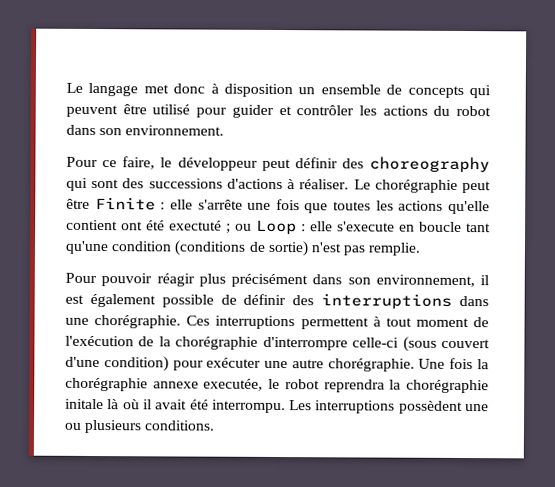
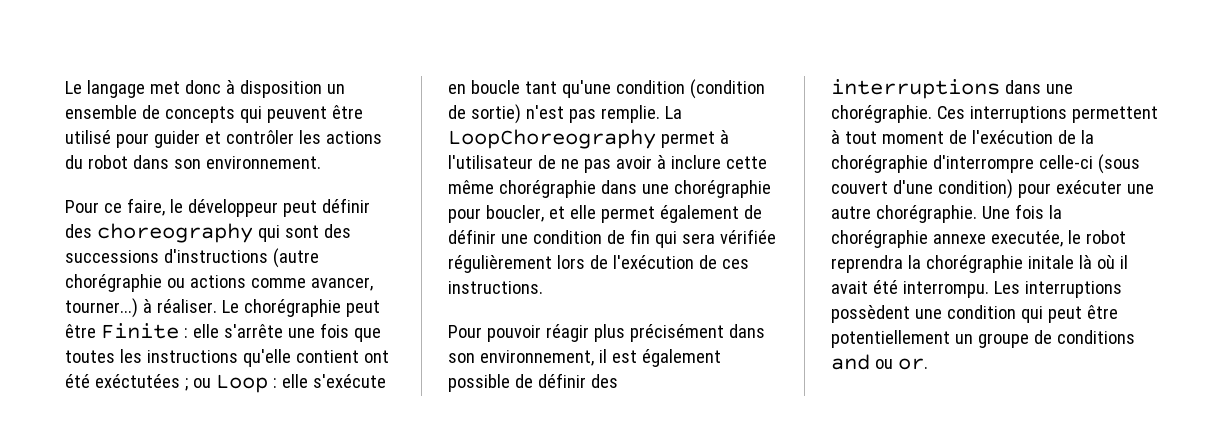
- Pour ce faire, le développeur peut définir des choreography qui sont des successions d'actions à réaliser.
+ Pour ce faire, le développeur peut définir des choreography qui sont des successions d'instructions (autre chorégraphie ou actions comme avancer, tourner...) à réaliser.
- Le chorégraphie peut être Finite : elle s'arrête une fois que toutes les actions qu'elle contient ont été exectuté ; ou Loop : elle s'execute en boucle tant qu'une condition (conditions de sortie) n'est pas remplie.
+ Le chorégraphie peut être Finite : elle s'arrête une fois que toutes les instructions qu'elle contient ont été exéctutées ; ou Loop : elle s'exécute en boucle tant qu'une condition (condition de sortie) n'est pas remplie. La LoopChoreography permet à l'utilisateur de ne pas avoir à inclure cette même chorégraphie dans une chorégraphie pour boucler, et elle permet également de définir une condition de fin qui sera vérifiée régulièrement lors de l'exécution de ces instructions.
- Les interruptions possèdent une ou plusieurs conditions.
+ Les interruptions possèdent une condition qui peut être potentiellement un groupe de conditions and ou or.

